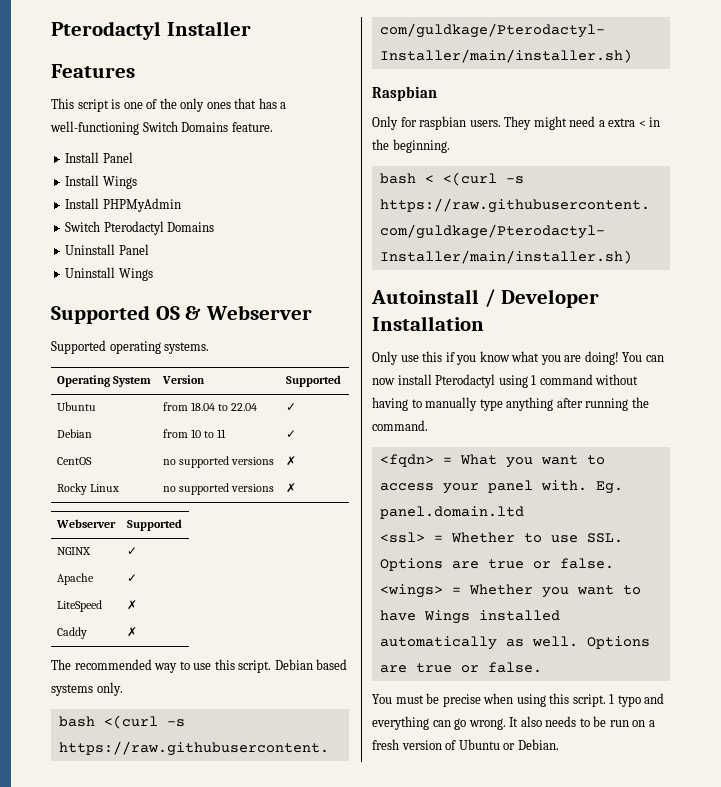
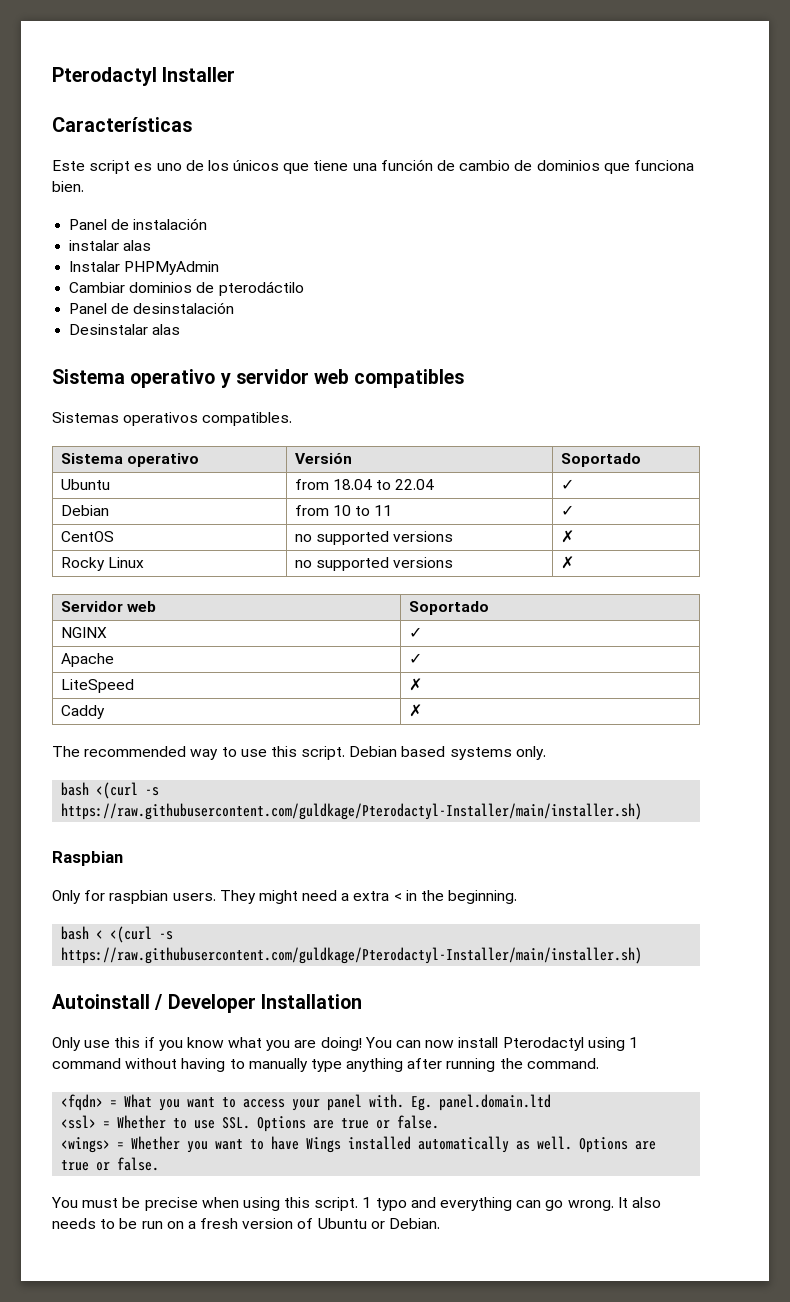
- Features
- This script is one of the only ones that has a well-functioning Switch Domains feature.
- Install Panel
- Install Wings
- Install PHPMyAdmin
- Switch Pterodactyl Domains
- Uninstall Panel
- Uninstall Wings
- Supported OS & Webserver
- Supported operating systems.
- Operating System | Version | Supported
+ Características
+ Este script es uno de los únicos que tiene una función de cambio de dominios que funciona bien.
+ Panel de instalación
+ instalar alas
+ Instalar PHPMyAdmin
+ Cambiar dominios de pterodáctilo
+ Panel de desinstalación
+ Desinstalar alas
+ Sistema operativo y servidor web compatibles
+ Sistemas operativos compatibles.
+ Sistema operativo | Versión | Soportado
- Webserver | Supported
+ Servidor web | Soportado

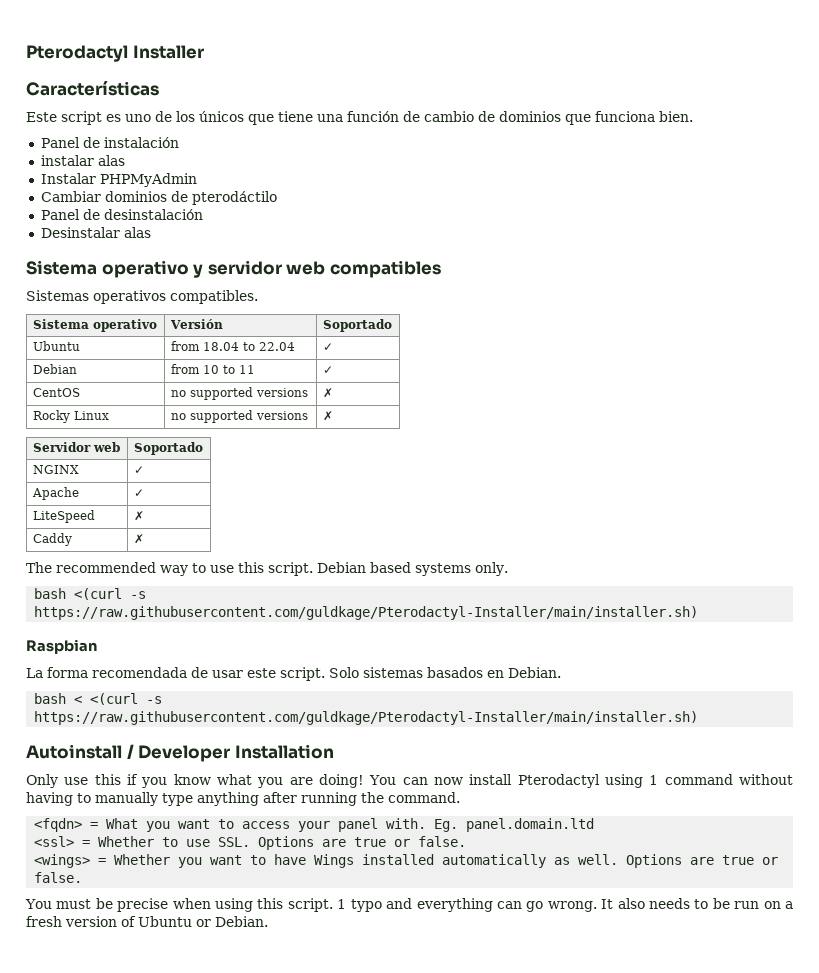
- Only for raspbian users. They might need a extra < in the beginning.
+ La forma recomendada de usar este script. Solo sistemas basados en Debian.

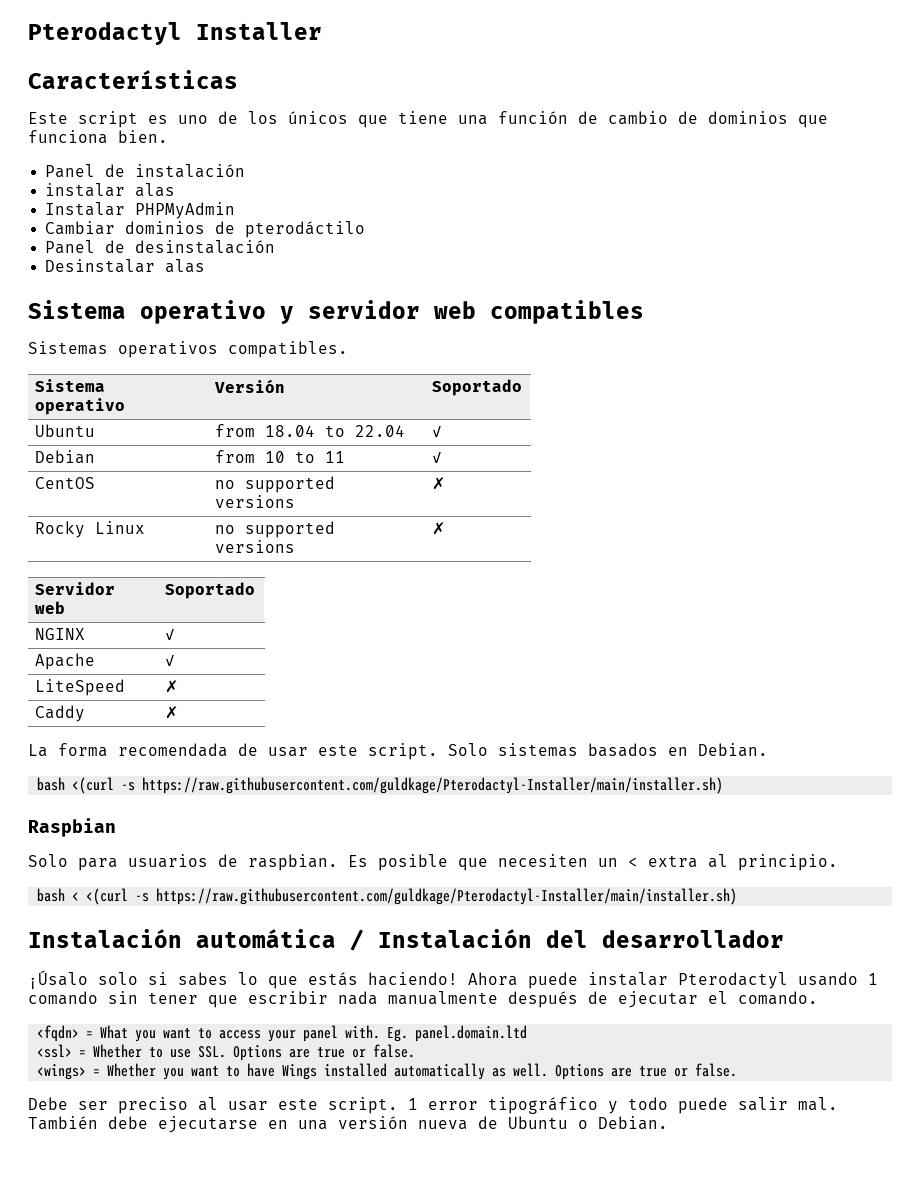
- The recommended way to use this script. Debian based systems only.
- bash <(curl -s https://raw.githubusercontent.com/guldkage/Pterodactyl-Installer/main/installer.sh)
- Raspbian
+ bash <(curl -s https://raw.githubusercontent.com/guldkage/Pterodactyl-Installer/main/installer.sh)
+ Raspbian
+ Solo para usuarios de raspbian. Es posible que necesiten un < extra al principio.
- Autoinstall / Developer Installation
- Only use this if you know what you are doing! You can now install Pterodactyl using 1 command without having to manually type anything after running the command.
+ Instalación automática / Instalación del desarrollador
+ ¡Úsalo solo si sabes lo que estás haciendo! Ahora puede instalar Pterodactyl usando 1 comando sin tener que escribir nada manualmente después de ejecutar el comando.
- You must be precise when using this script. 1 typo and everything can go wrong. It also needs to be run on a fresh version of Ubuntu or Debian.
+ Debe ser preciso al usar este script. 1 error tipográfico y todo puede salir mal. También debe ejecutarse en una versión nueva de Ubuntu o Debian.

